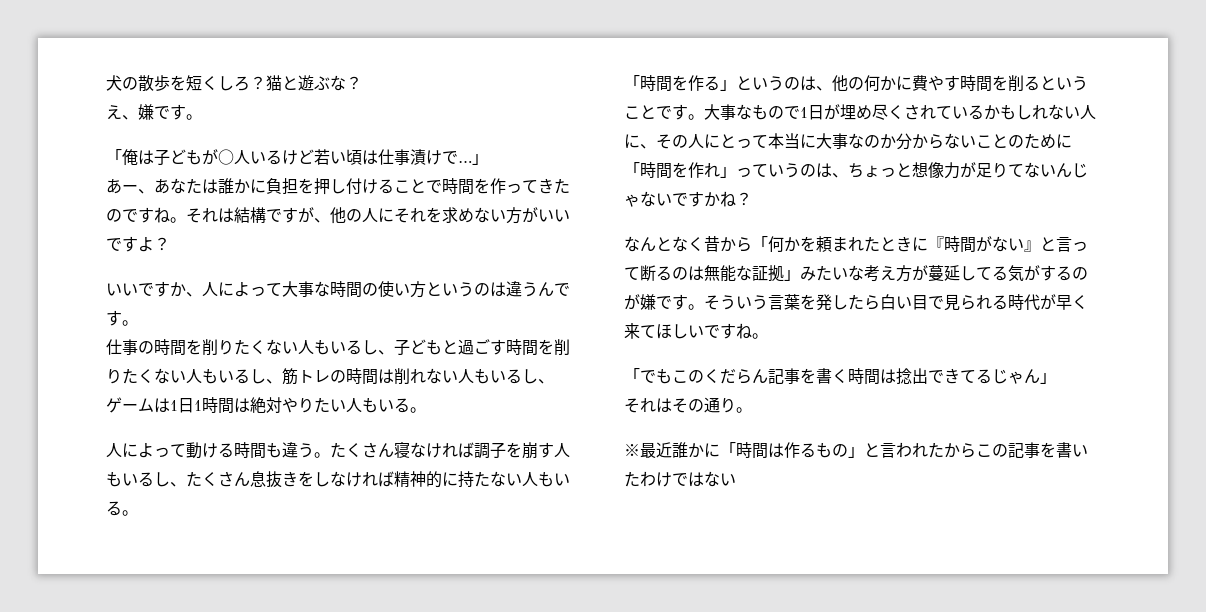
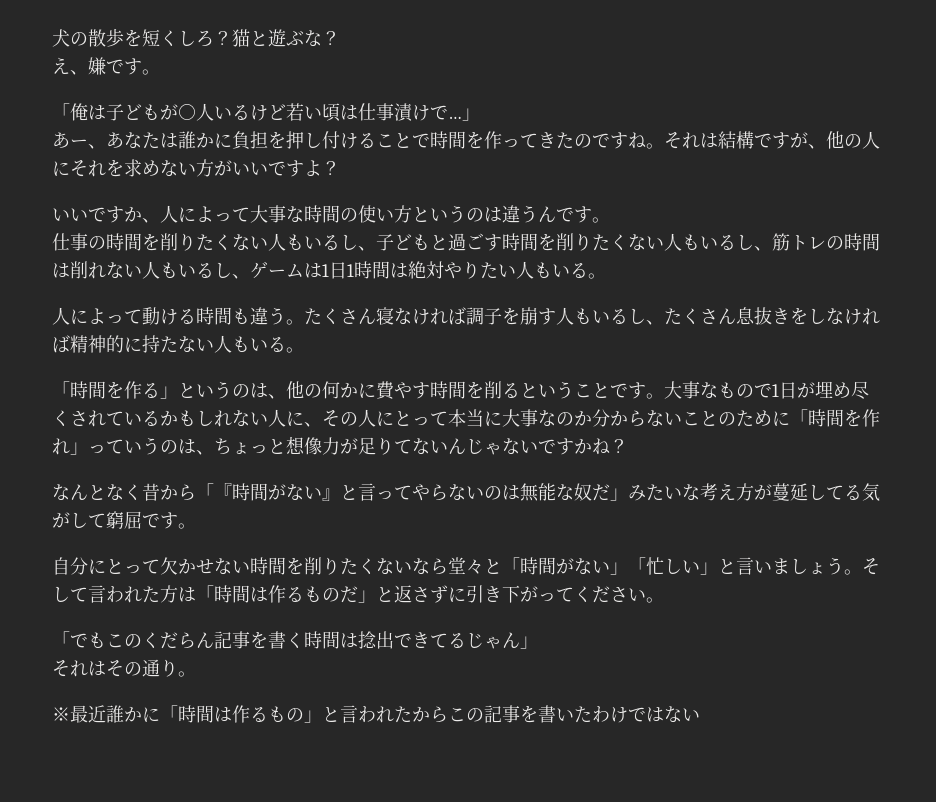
- なんとなく昔から「何かを頼まれたときに『時間がない』と言って断るのは無能な証拠」みたいな考え方が蔓延してる気がするのが嫌です。そういう言葉を発したら白い目で見られる時代が早く来てほしいですね。
+ なんとなく昔から「『時間がない』と言ってやらないのは無能な奴だ」みたいな考え方が蔓延してる気がして窮屈です。
+ 自分にとって欠かせない時間を削りたくないなら堂々と「時間がない」「忙しい」と言いましょう。そして言われた方は「時間は作るものだ」と返さずに引き下がってください。

